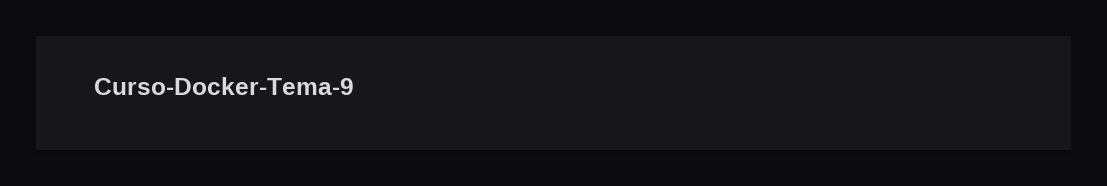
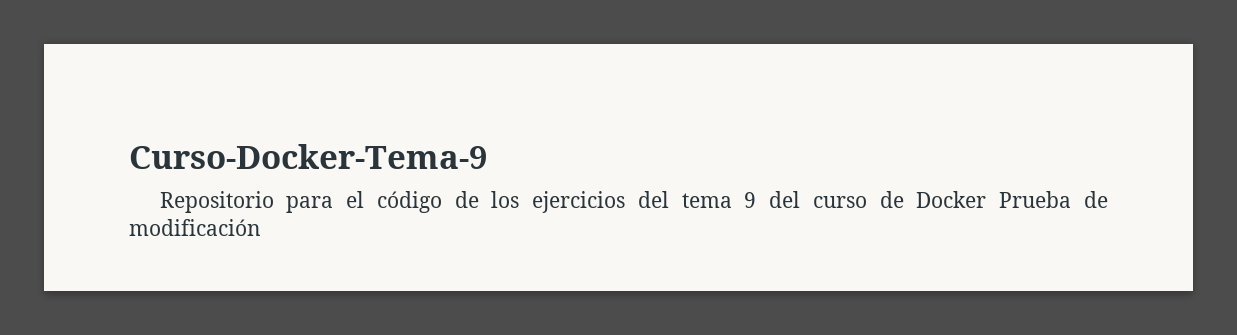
+ Repositorio para el código de los ejercicios del tema 9 del curso de Docker Prueba de modificación

